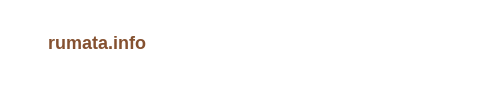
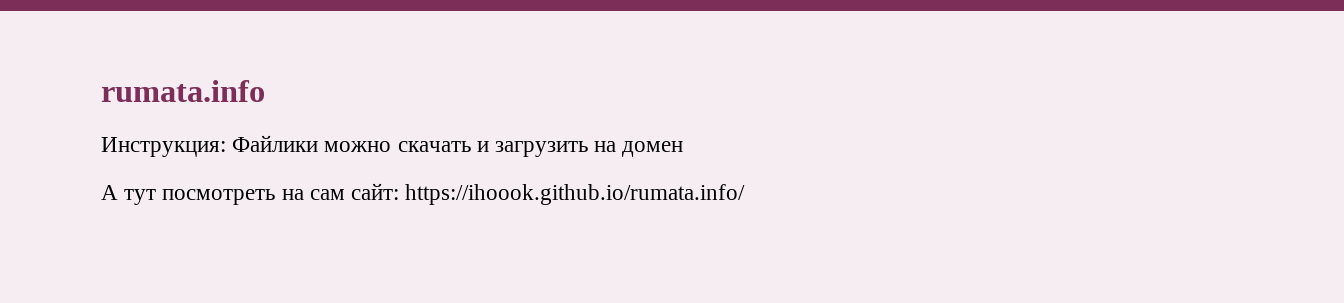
+ Инструкция: Файлики можно скачать и загрузить на домен
+ А тут посмотреть на сам сайт: https://ihoook.github.io/rumata.info/

